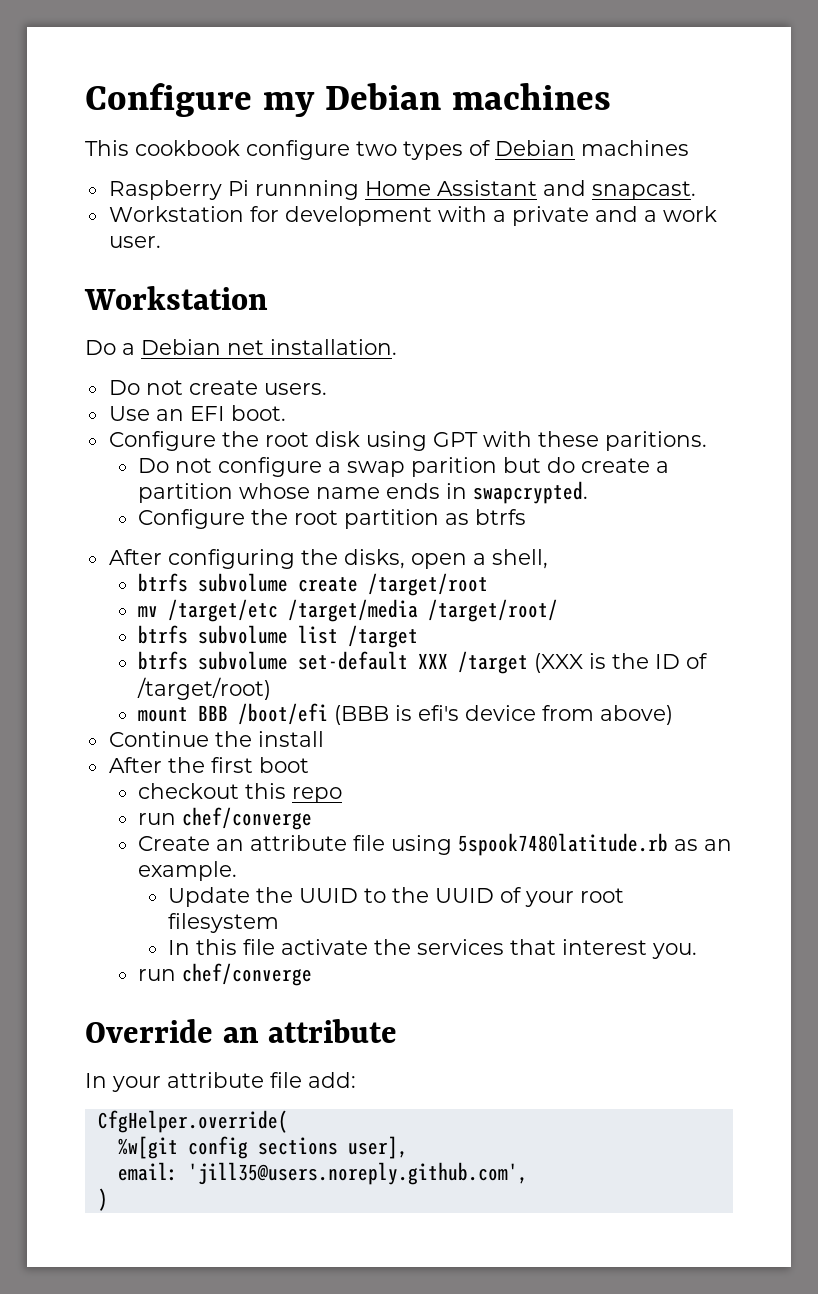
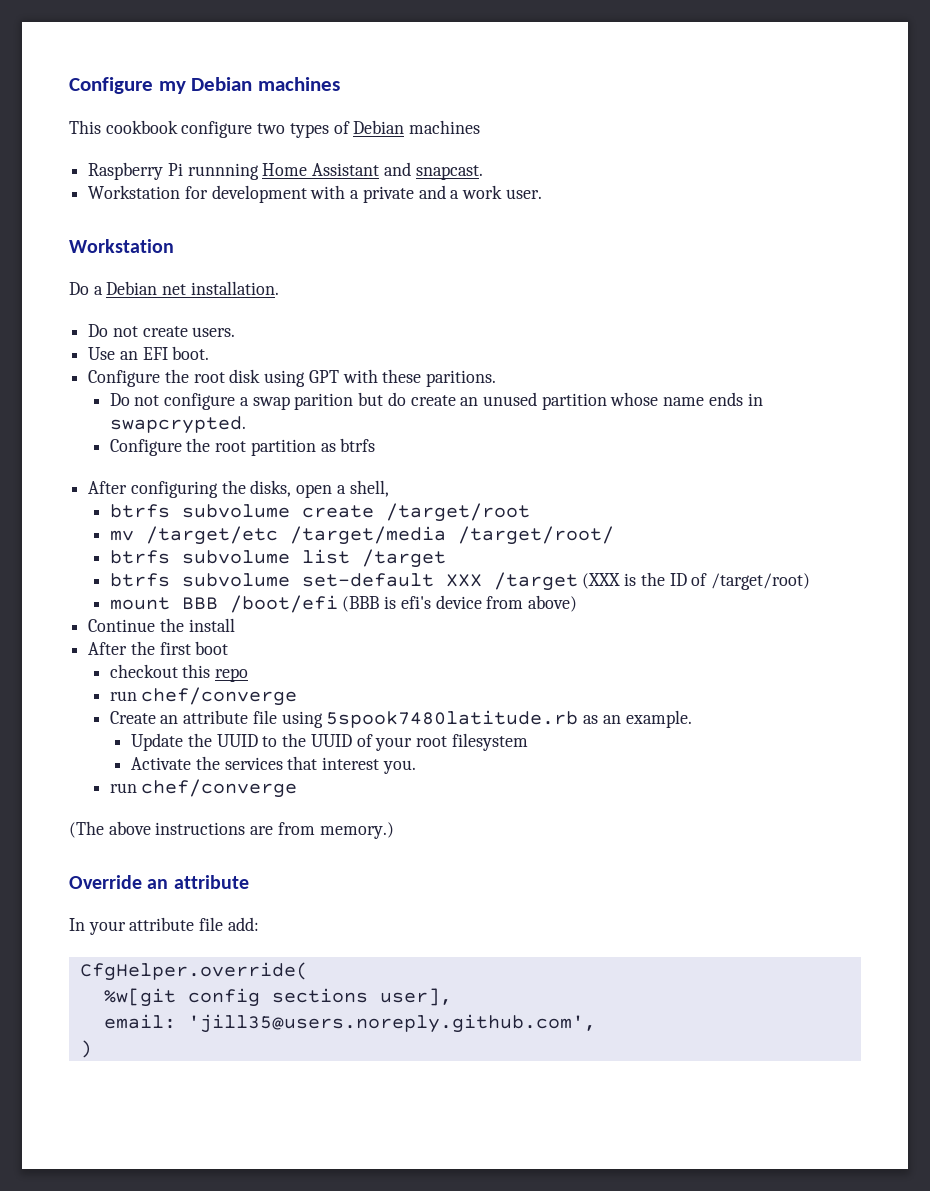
- Do not configure a swap parition but do create a partition whose name ends in swapcrypted.
+ Do not configure a swap parition but do create an unused partition whose name ends in swapcrypted.
- In this file activate the services that interest you.
+ Activate the services that interest you.
+ (The above instructions are from memory.)

